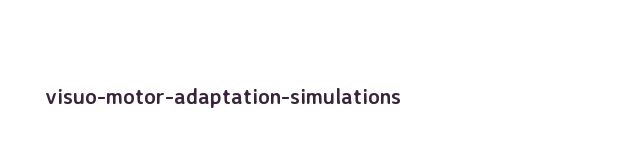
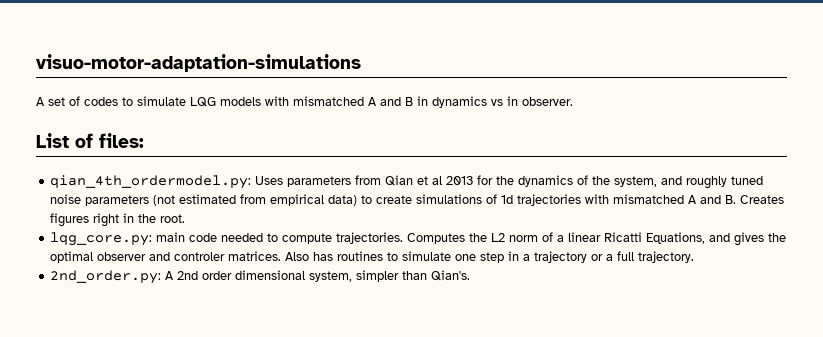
+ A set of codes to simulate LQG models with mismatched A and B in dynamics vs in observer.
+ List of files:
+ qian_4th_ordermodel.py: Uses parameters from Qian et al 2013 for the dynamics of the system, and roughly tuned noise parameters (not estimated from empirical data) to create simulations of 1d trajectories with mismatched A and B. Creates figures right in the root.
+ lqg_core.py: main code needed to compute trajectories. Computes the L2 norm of a linear Ricatti Equations, and gives the optimal observer and controler matrices. Also has routines to simulate one step in a trajectory or a full trajectory.
+ 2nd_order.py: A 2nd order dimensional system, simpler than Qian's.

